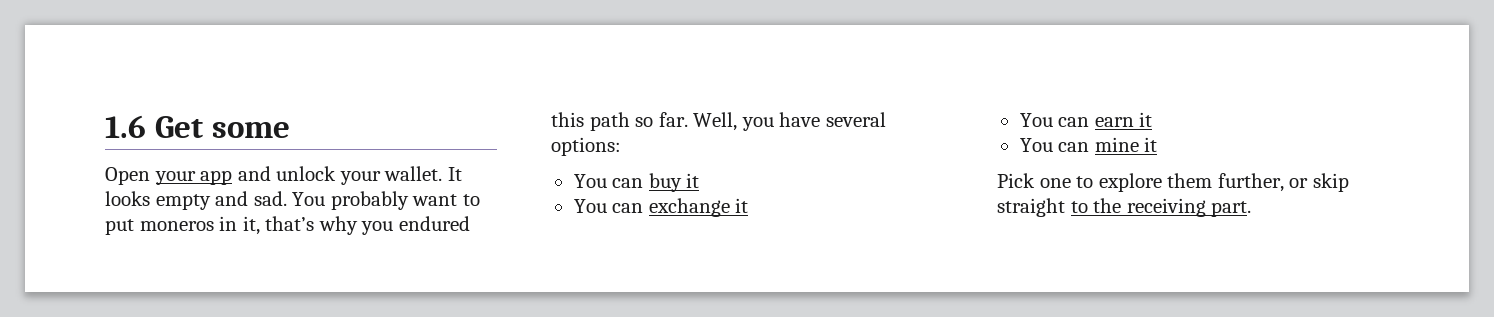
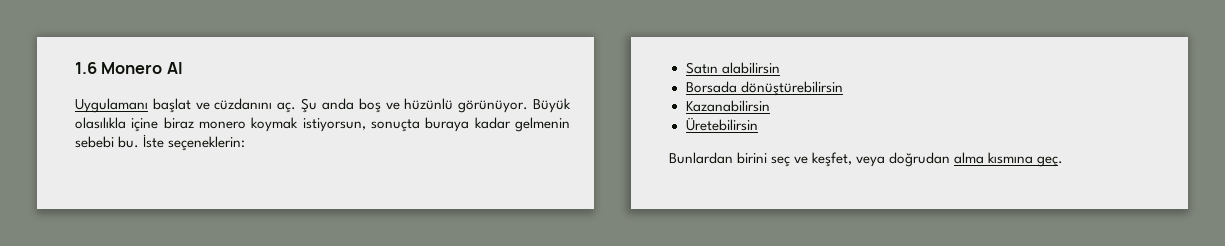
- 1.6 Get some
- Open your app and unlock your wallet. It looks empty and sad. You probably want to put moneros in it, that’s why you endured this path so far. Well, you have several options:
- You can buy it
- You can exchange it
- You can earn it
- You can mine it
- Pick one to explore them further, or skip straight to the receiving part.
+ 1.6 Monero Al
+ Uygulamanı başlat ve cüzdanını aç. Şu anda boş ve hüzünlü görünüyor. Büyük olasılıkla içine biraz monero koymak istiyorsun, sonuçta buraya kadar gelmenin sebebi bu. İste seçeneklerin:
+ Satın alabilirsin
+ Borsada dönüştürebilirsin
+ Kazanabilirsin
+ Üretebilirsin
+ Bunlardan birini seç ve keşfet, veya doğrudan alma kısmına geç.

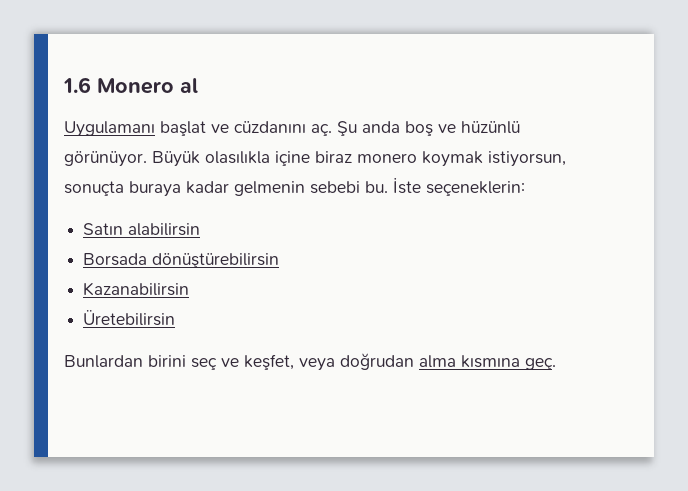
- 1.6 Monero Al
+ 1.6 Monero al

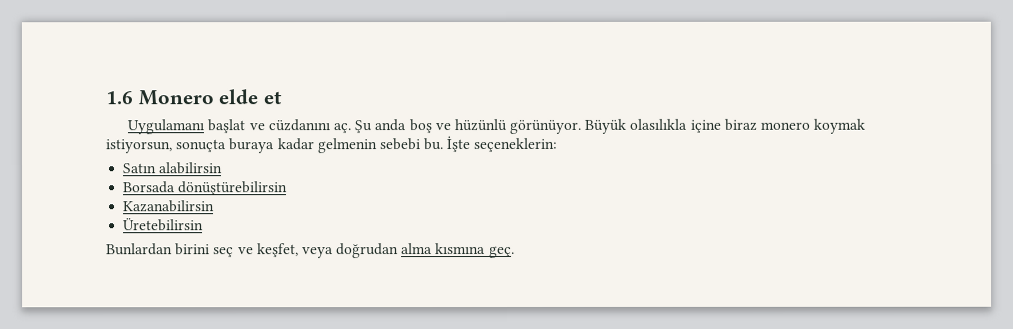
- 1.6 Monero al
+ 1.6 Monero elde et
- İste seçeneklerin:
+ İşte seçeneklerin:

